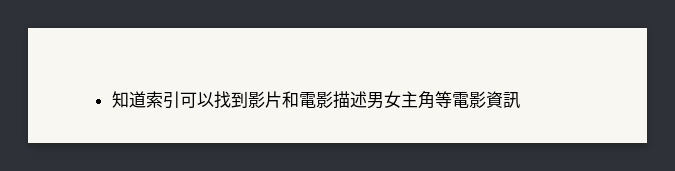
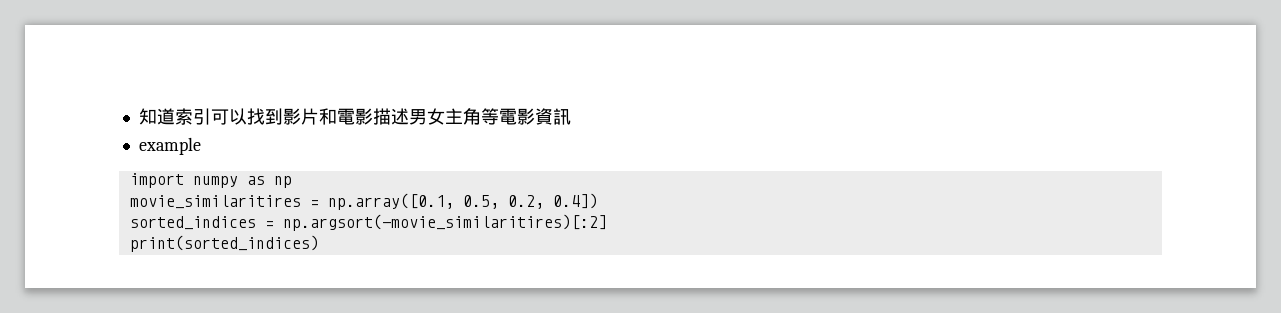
+ example
+ import numpy as np
+ movie_similaritires = np.array([0.1, 0.5, 0.2, 0.4])
+ sorted_indices = np.argsort(-movie_similaritires)[:2]
+ print(sorted_indices)

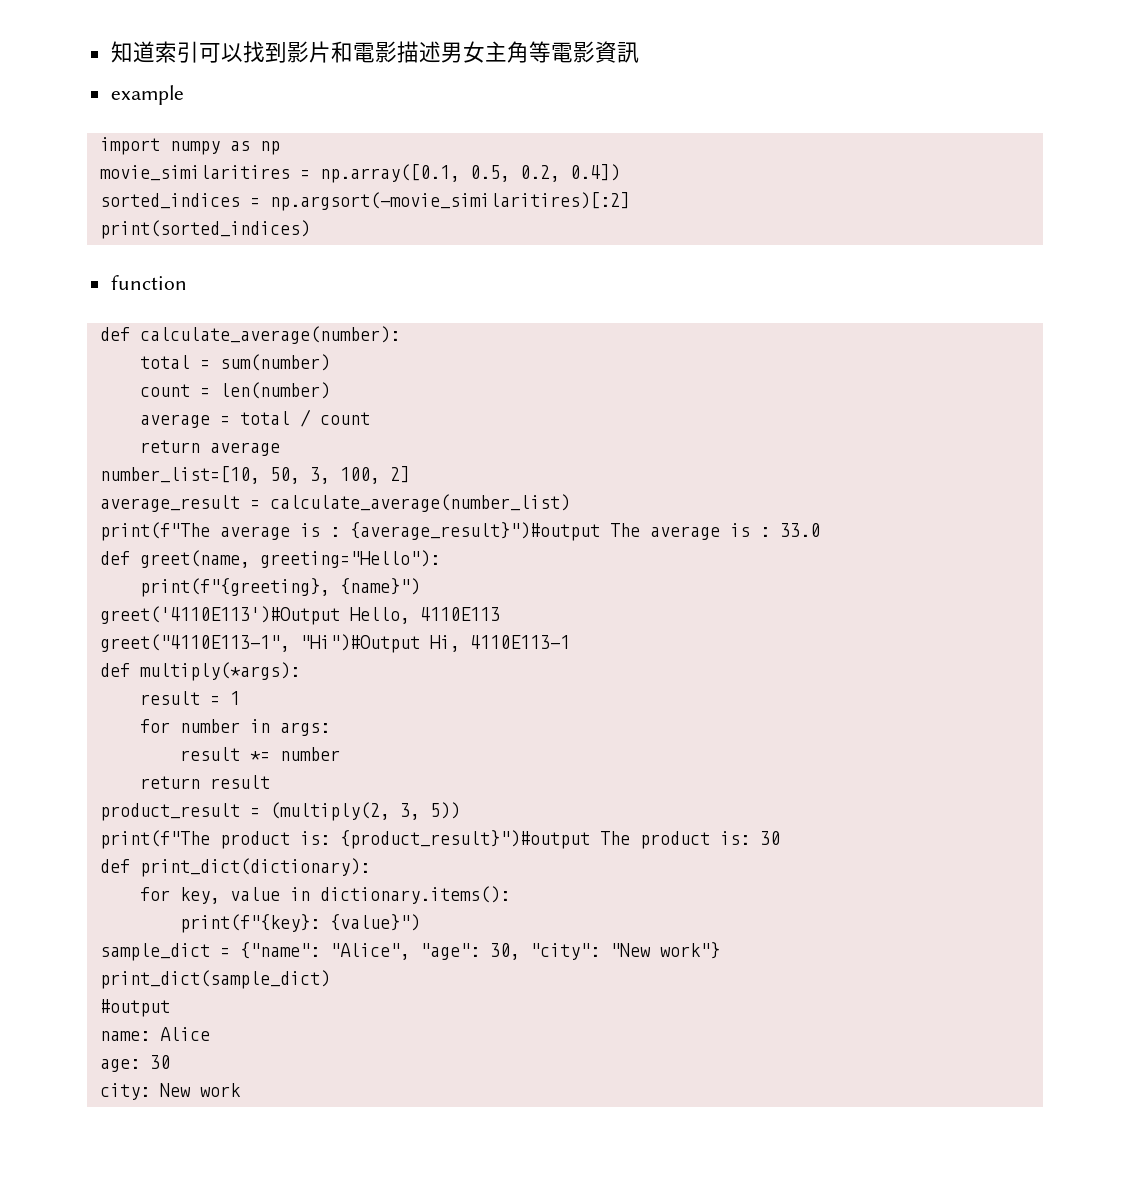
+ function
+ def calculate_average(number):
+ total = sum(number)
+ count = len(number)
+ average = total / count
+ return average
+ number_list=[10, 50, 3, 100, 2]
+ average_result = calculate_average(number_list)
+ print(f"The average is : {average_result}")#output The average is : 33.0
+ def greet(name, greeting="Hello"):
+ print(f"{greeting}, {name}")
+ greet('4110E113')#Output Hello, 4110E113
+ greet("4110E113-1", "Hi")#Output Hi, 4110E113-1
+ def multiply(*args):
+ result = 1
+ for number in args:
+ result *= number
+ return result
+ product_result = (multiply(2, 3, 5))
+ print(f"The product is: {product_result}")#output The product is: 30
+ def print_dict(dictionary):
+ for key, value in dictionary.items():
+ print(f"{key}: {value}")
+ sample_dict = {"name": "Alice", "age": 30, "city": "New work"}
+ print_dict(sample_dict)
+ #output
+ name: Alice
+ age: 30
+ city: New work

